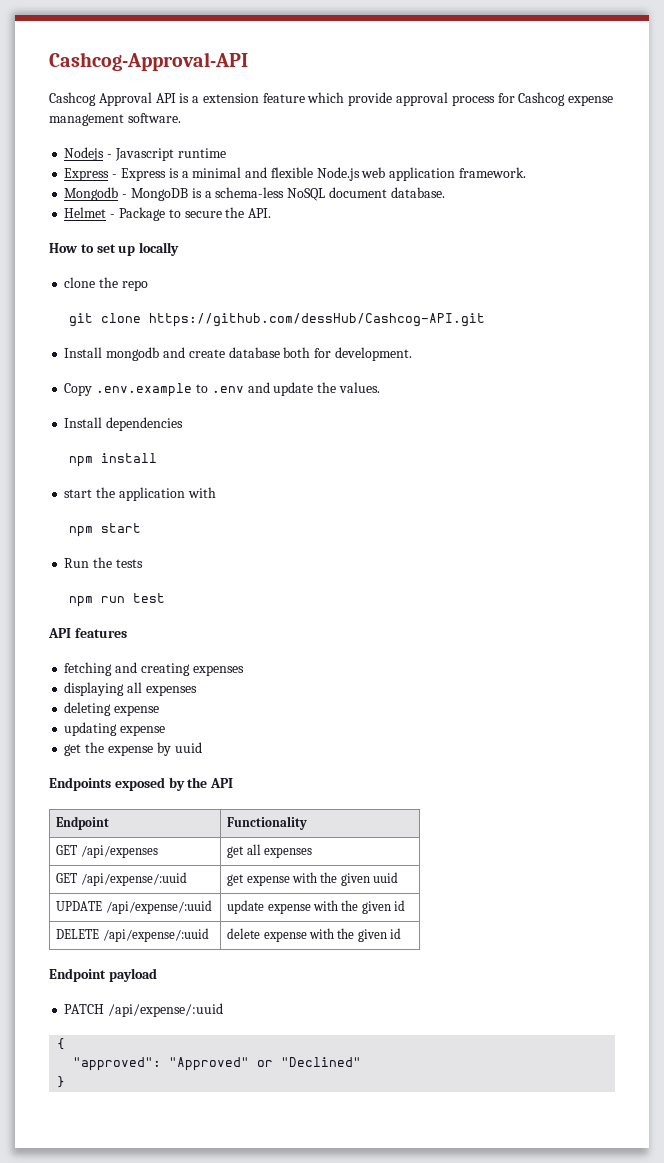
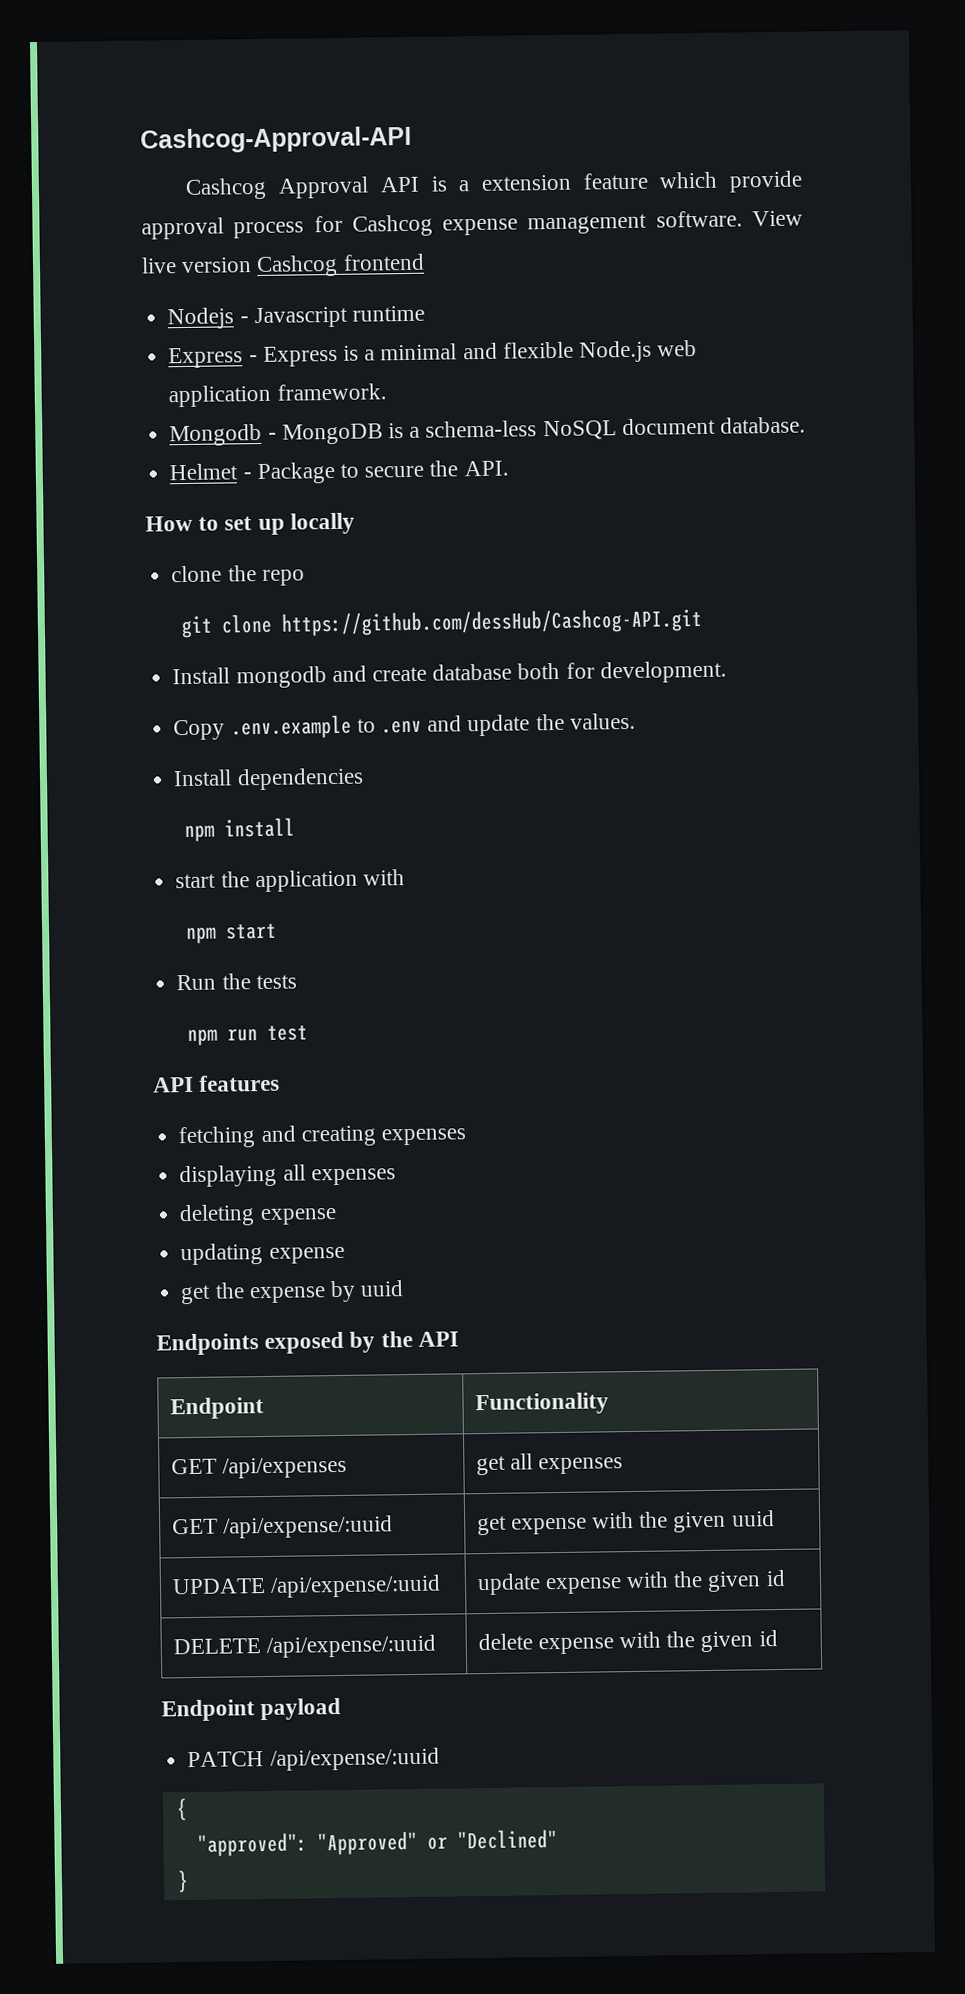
+ View live version Cashcog frontend

